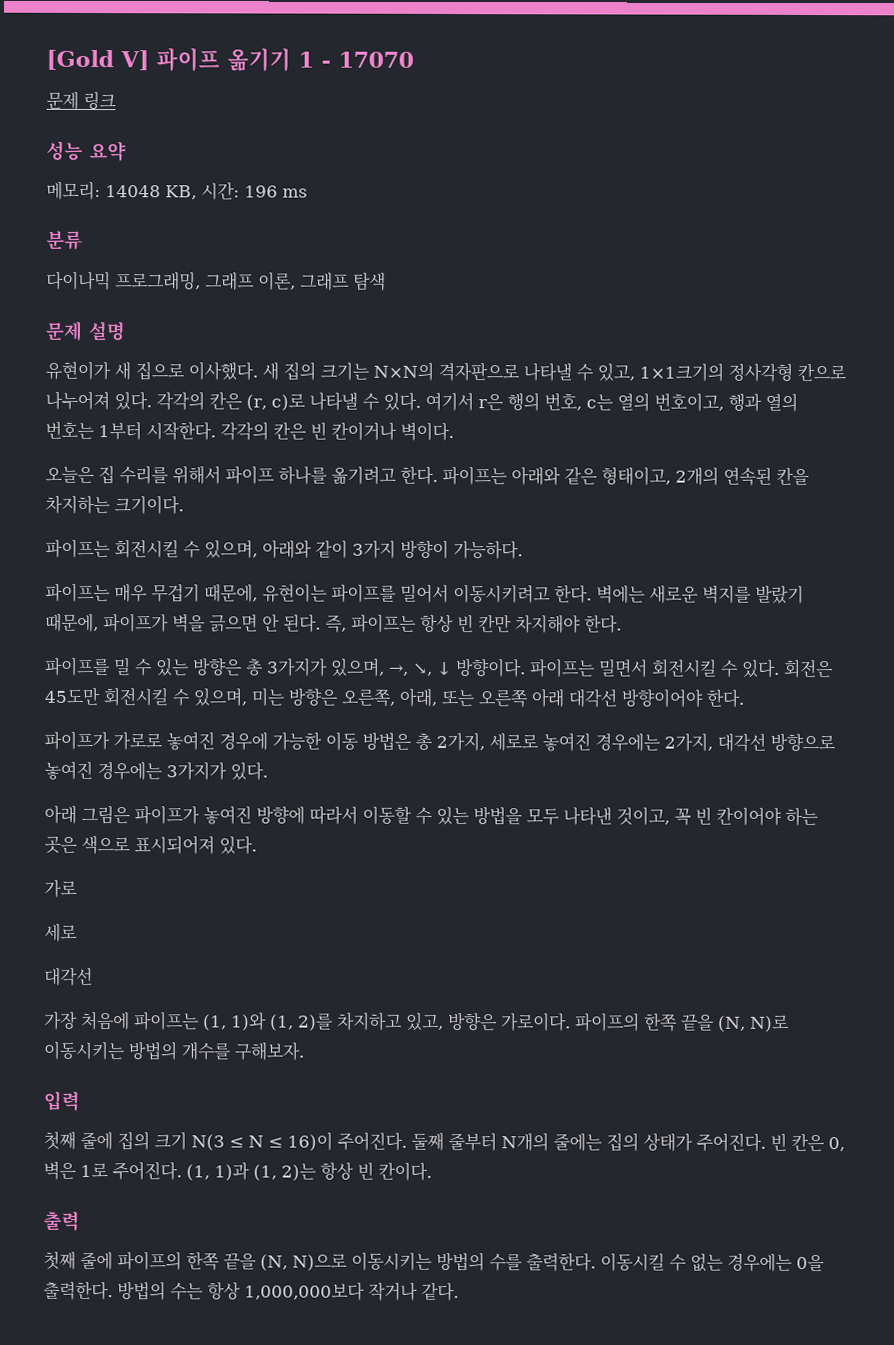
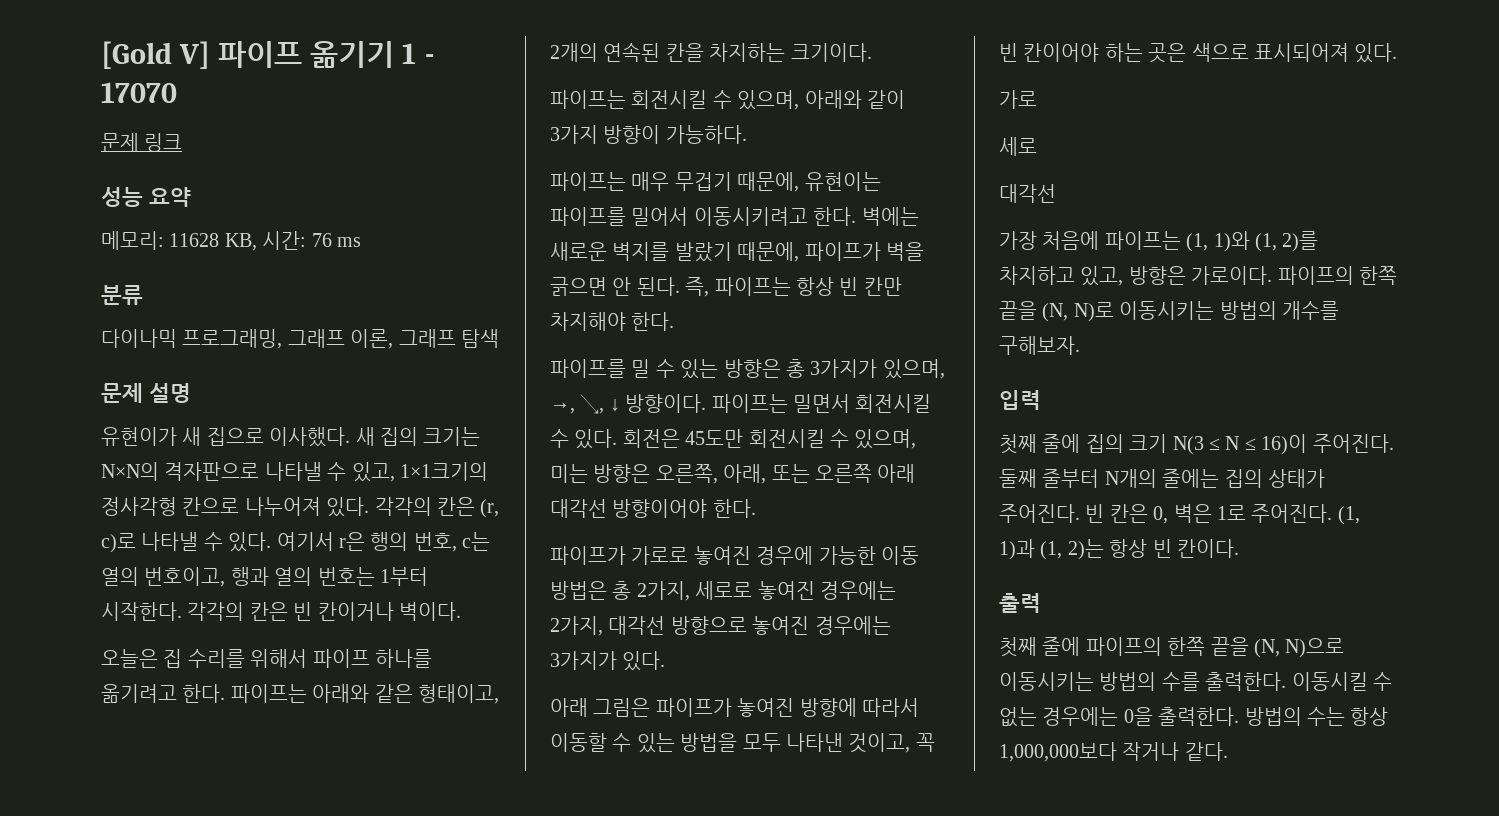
- 메모리: 14048 KB, 시간: 196 ms
+ 메모리: 11628 KB, 시간: 76 ms

